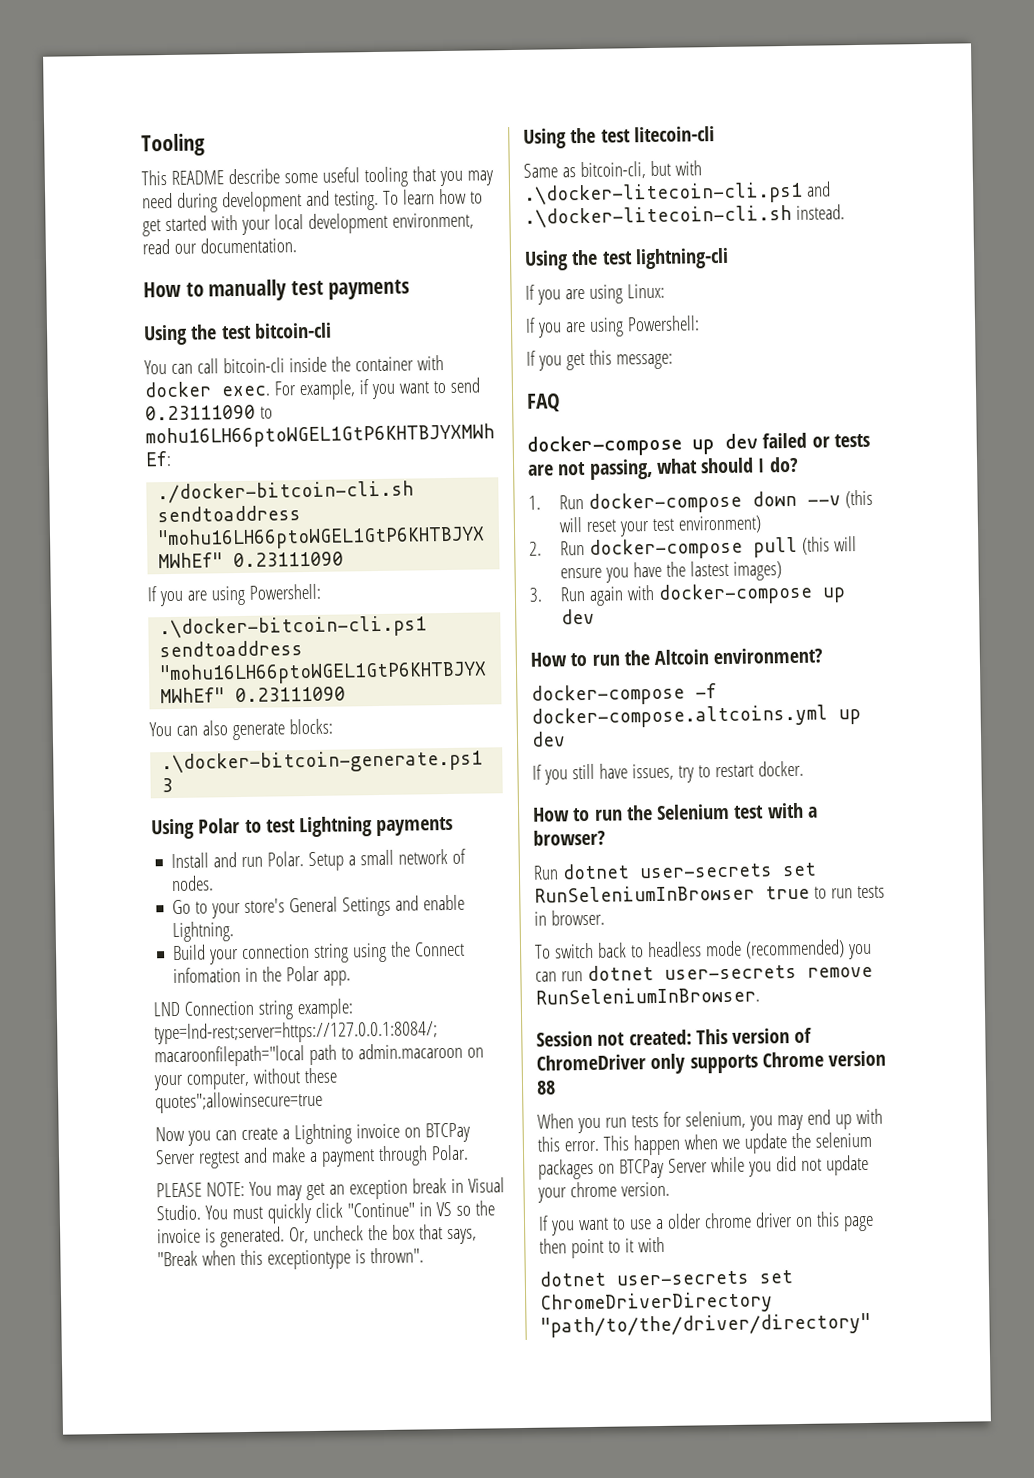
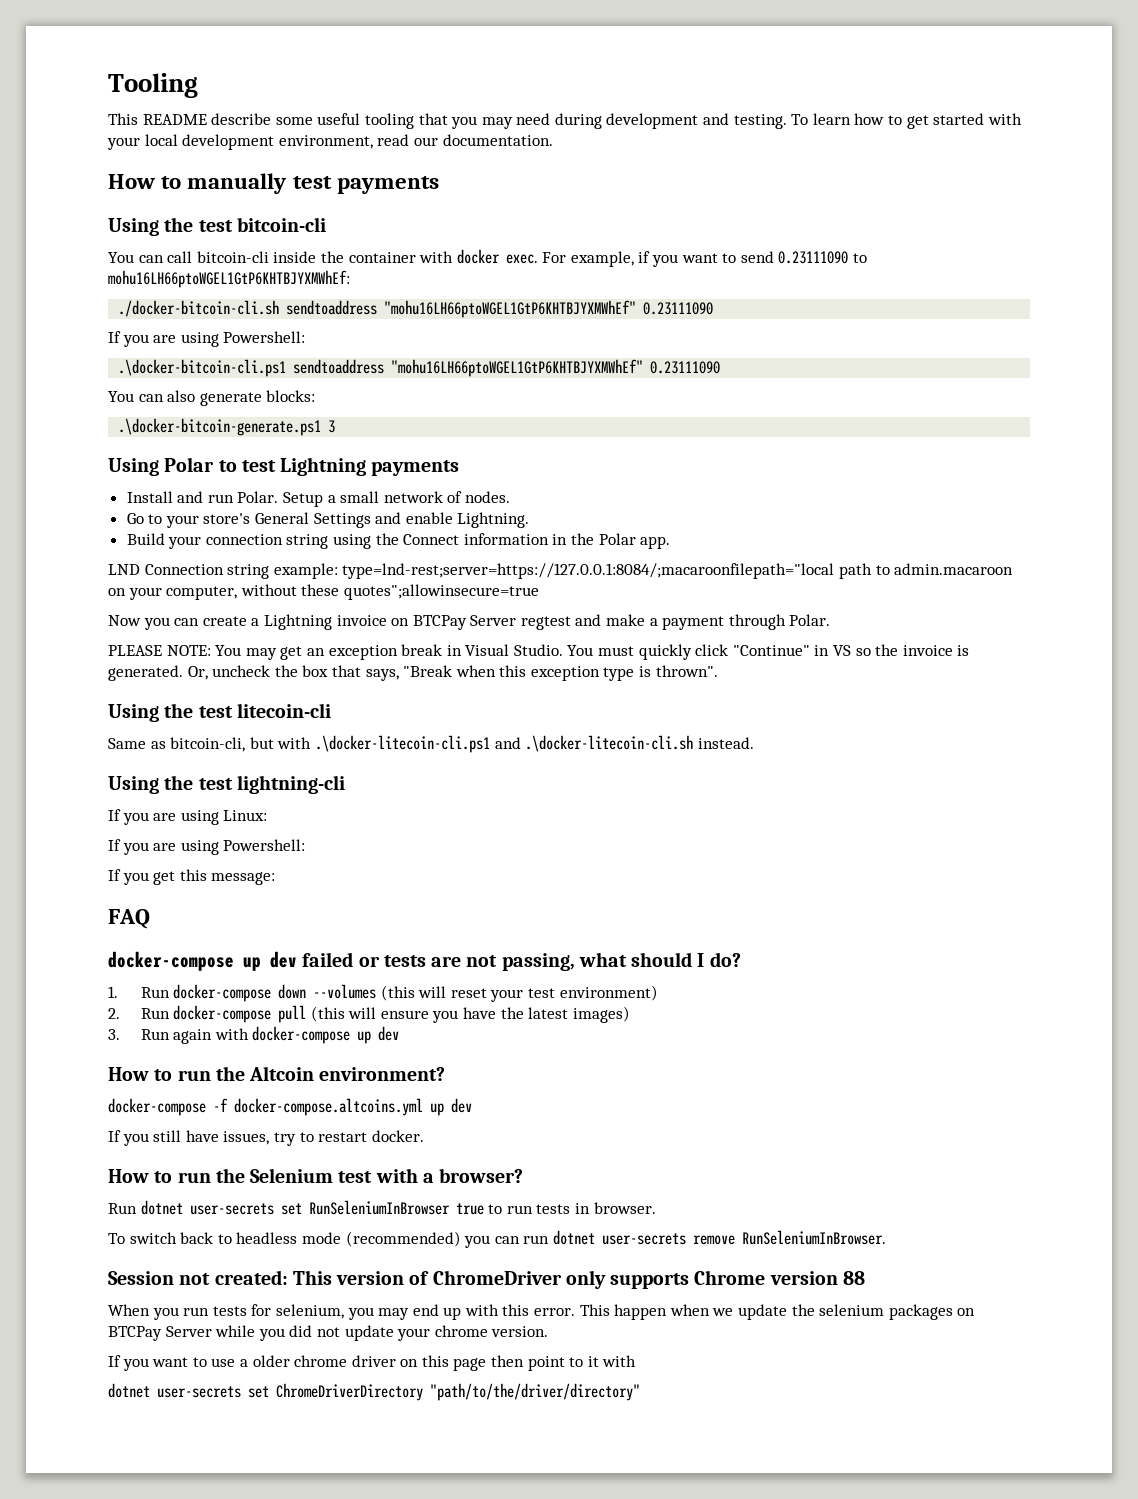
- Build your connection string using the Connect infomation in the Polar app.
+ Build your connection string using the Connect information in the Polar app.
- Or, uncheck the box that says, "Break when this exceptiontype is thrown".
+ Or, uncheck the box that says, "Break when this exception type is thrown".
- 1. Run docker-compose down --v (this will reset your test environment)
+ 1. Run docker-compose down --volumes (this will reset your test environment)
- 2. Run docker-compose pull (this will ensure you have the lastest images)
+ 2. Run docker-compose pull (this will ensure you have the latest images)

